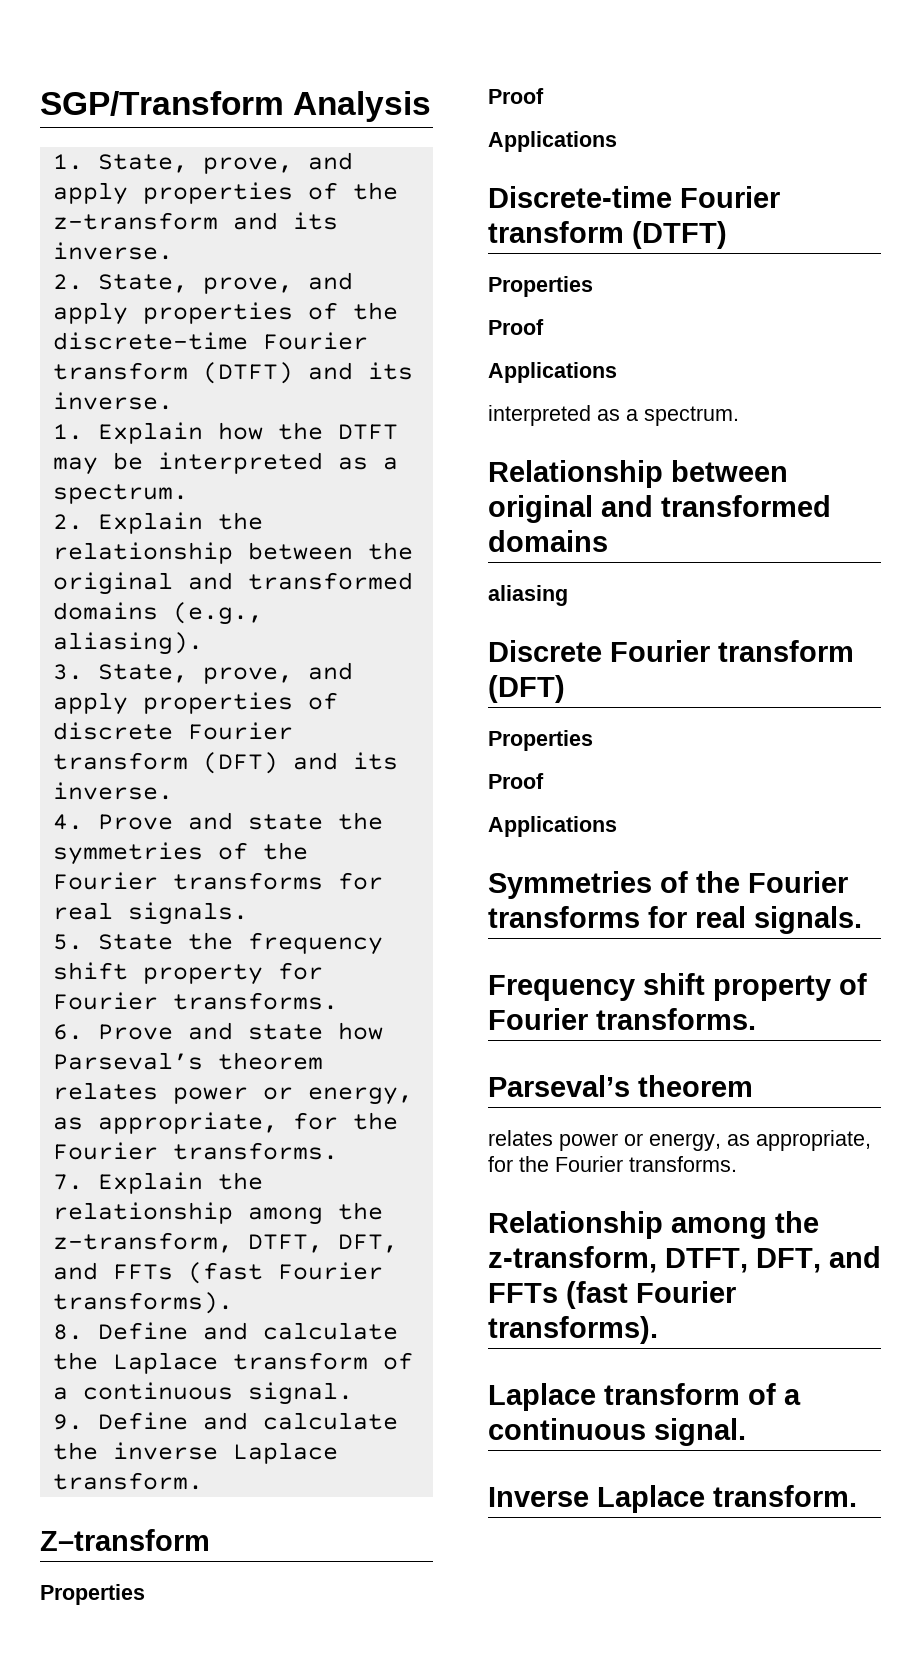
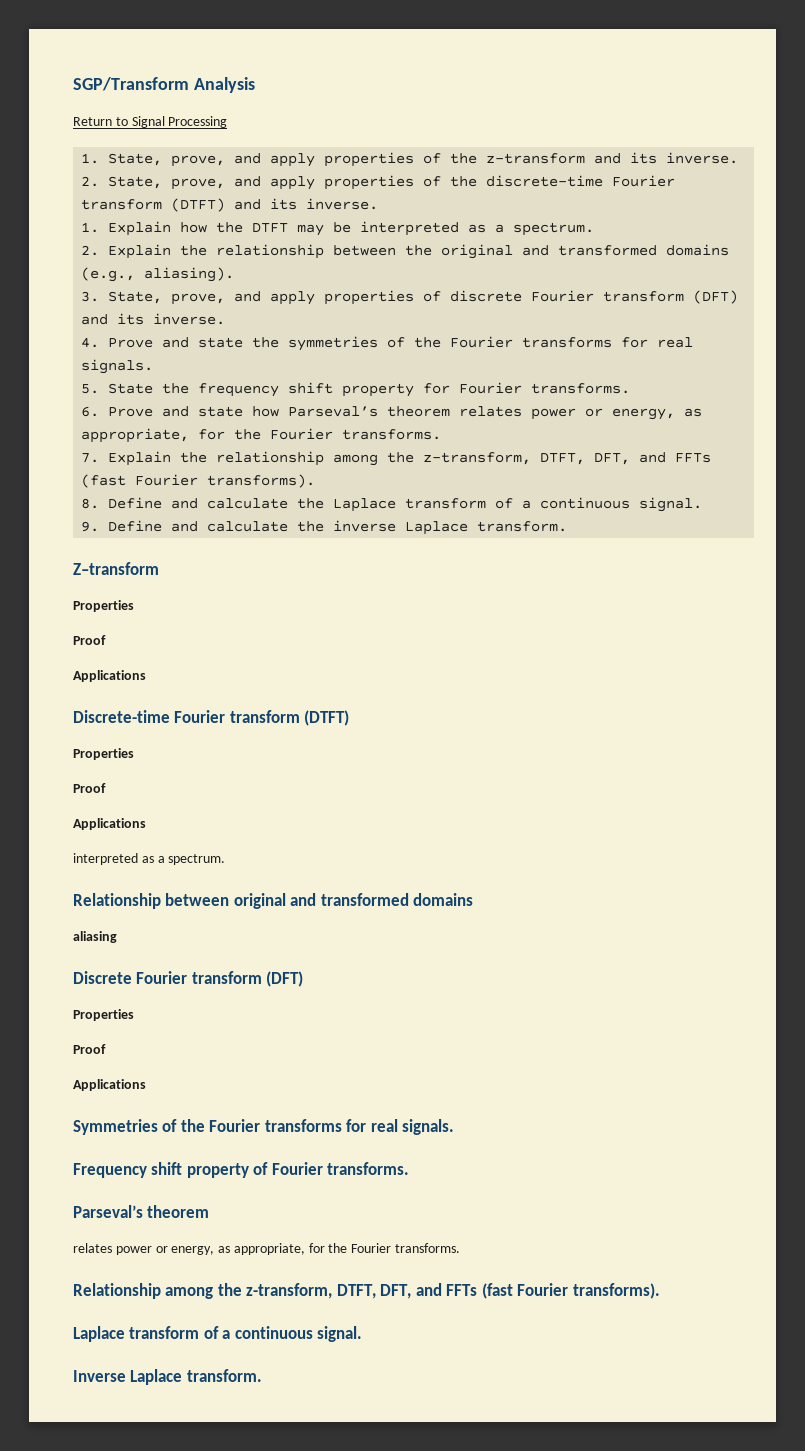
+ Return to Signal Processing

